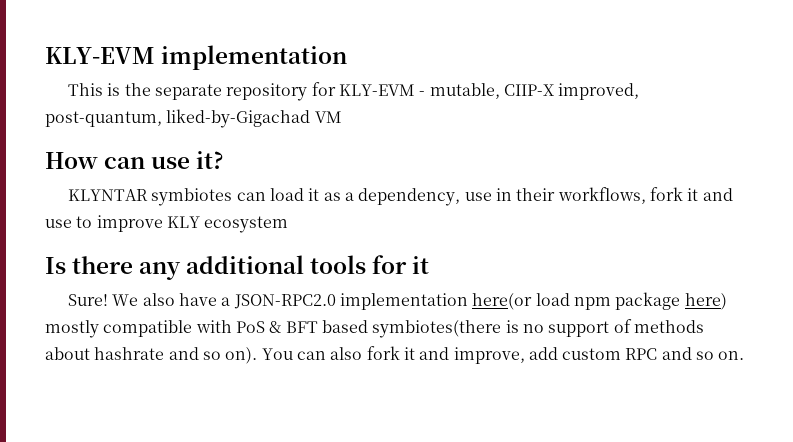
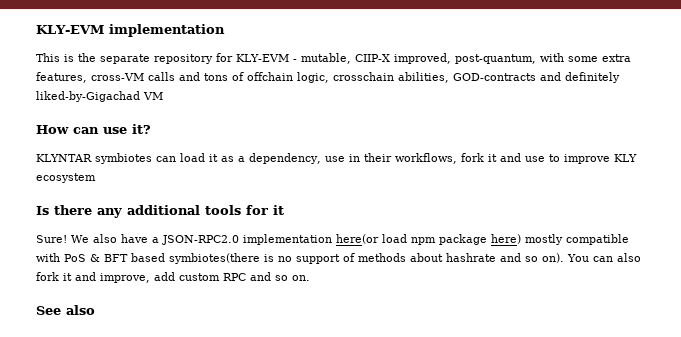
- This is the separate repository for KLY-EVM - mutable, CIIP-X improved, post-quantum, liked-by-Gigachad VM
+ This is the separate repository for KLY-EVM - mutable, CIIP-X improved, post-quantum, with some extra features, cross-VM calls and tons of offchain logic, crosschain abilities, GOD-contracts and definitely liked-by-Gigachad VM
+ See also

